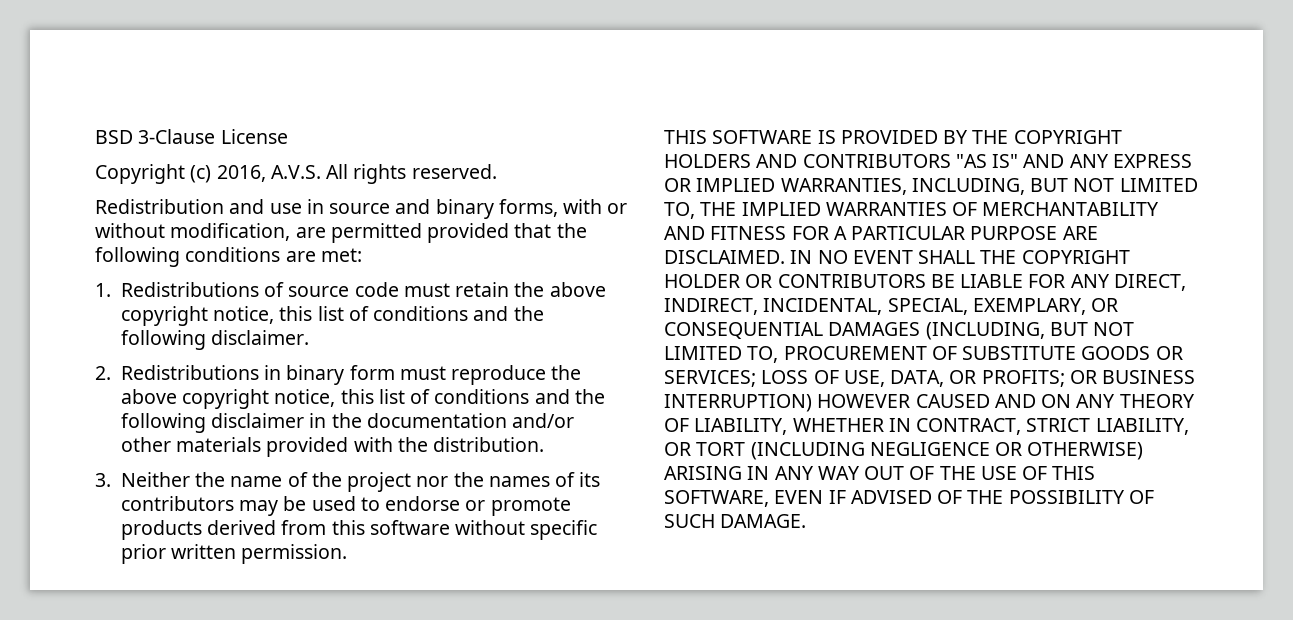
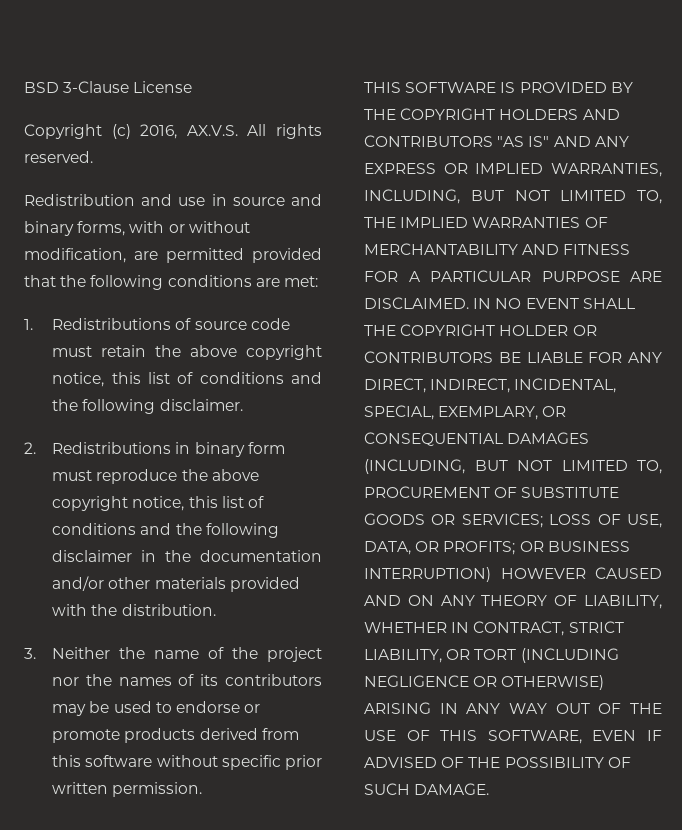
- Copyright (c) 2016, A.V.S. All rights reserved.
+ Copyright (c) 2016, AX.V.S. All rights reserved.

